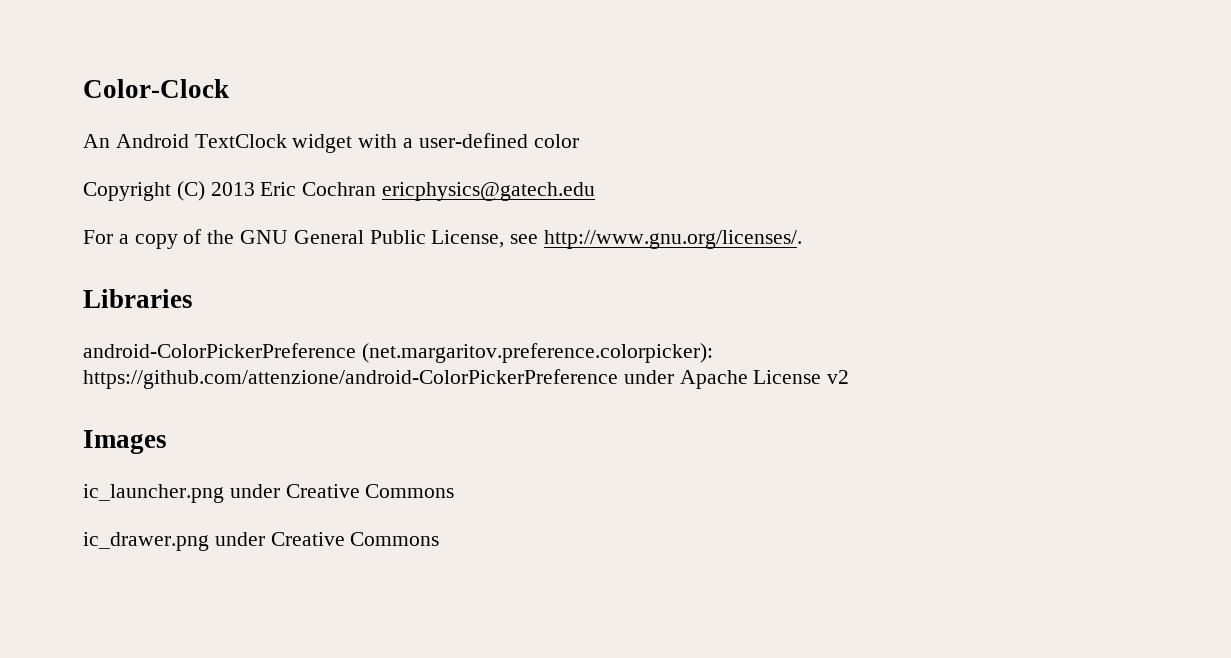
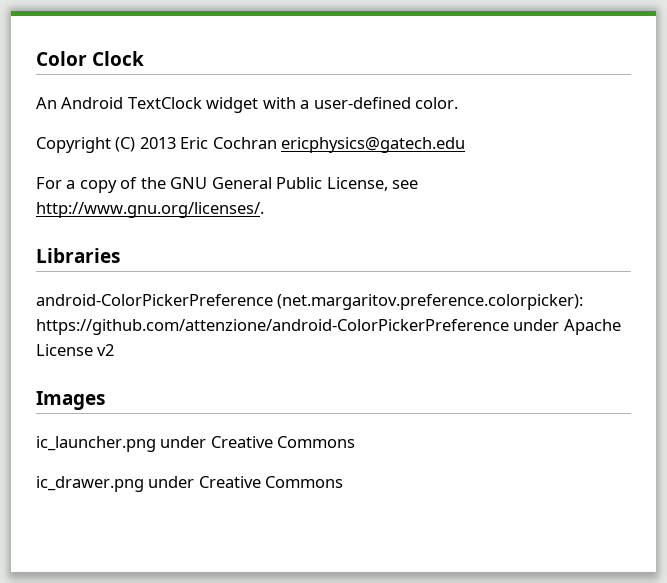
- Color-Clock
+ Color Clock
- An Android TextClock widget with a user-defined color
+ An Android TextClock widget with a user-defined color.

